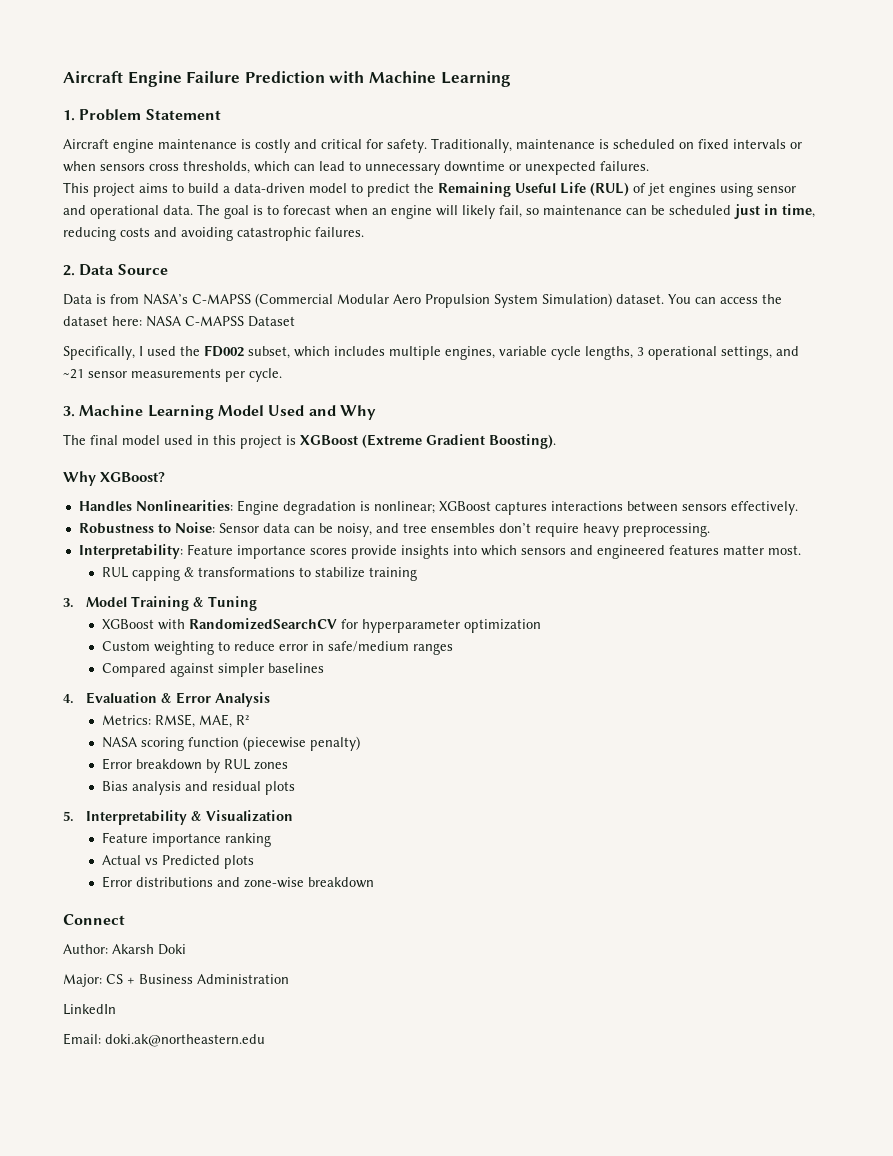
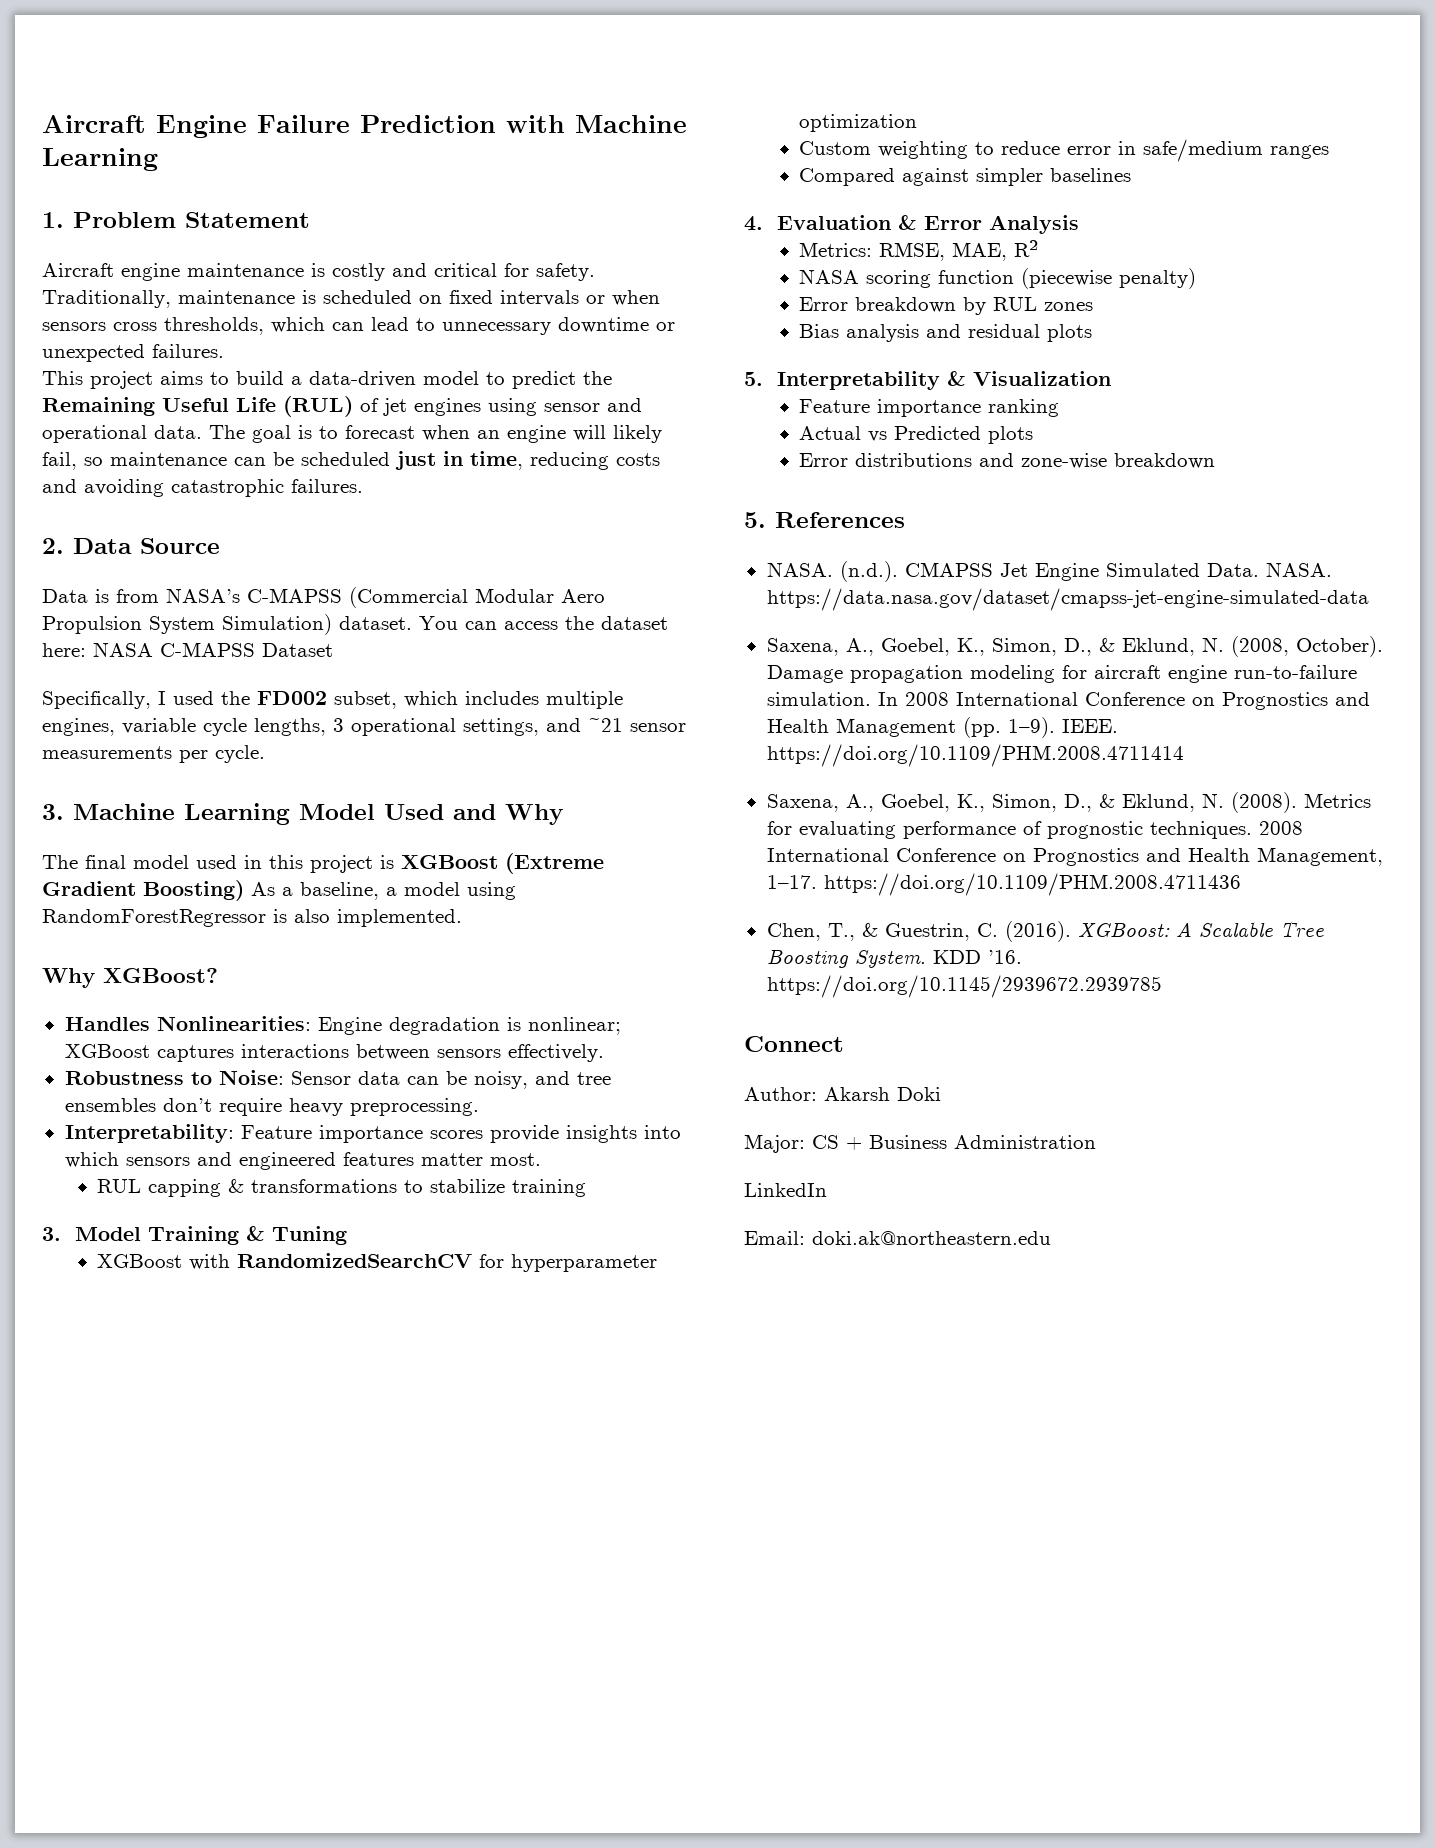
- The final model used in this project is XGBoost (Extreme Gradient Boosting).
+ The final model used in this project is XGBoost (Extreme Gradient Boosting) As a baseline, a model using RandomForestRegressor is also implemented.
+ 5. References
+ NASA. (n.d.). CMAPSS Jet Engine Simulated Data. NASA. https://data.nasa.gov/dataset/cmapss-jet-engine-simulated-data
+ Saxena, A., Goebel, K., Simon, D., & Eklund, N. (2008, October). Damage propagation modeling for aircraft engine run-to-failure simulation. In 2008 International Conference on Prognostics and Health Management (pp. 1–9). IEEE. https://doi.org/10.1109/PHM.2008.4711414
+ Saxena, A., Goebel, K., Simon, D., & Eklund, N. (2008). Metrics for evaluating performance of prognostic techniques. 2008 International Conference on Prognostics and Health Management, 1–17. https://doi.org/10.1109/PHM.2008.4711436
+ Chen, T., & Guestrin, C. (2016). XGBoost: A Scalable Tree Boosting System. KDD ’16. https://doi.org/10.1145/2939672.2939785

